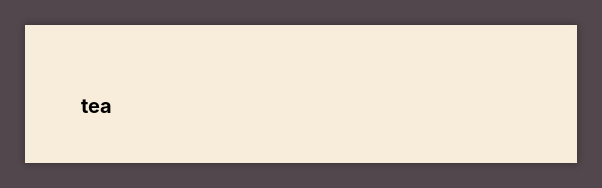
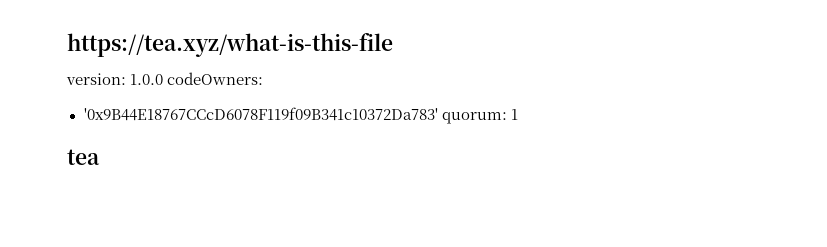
+ https://tea.xyz/what-is-this-file
+ version: 1.0.0 codeOwners:
+ '0x9B44E18767CCcD6078F119f09B341c10372Da783' quorum: 1

